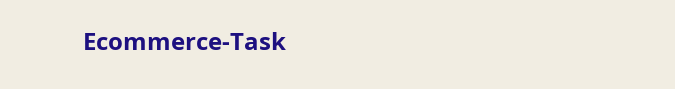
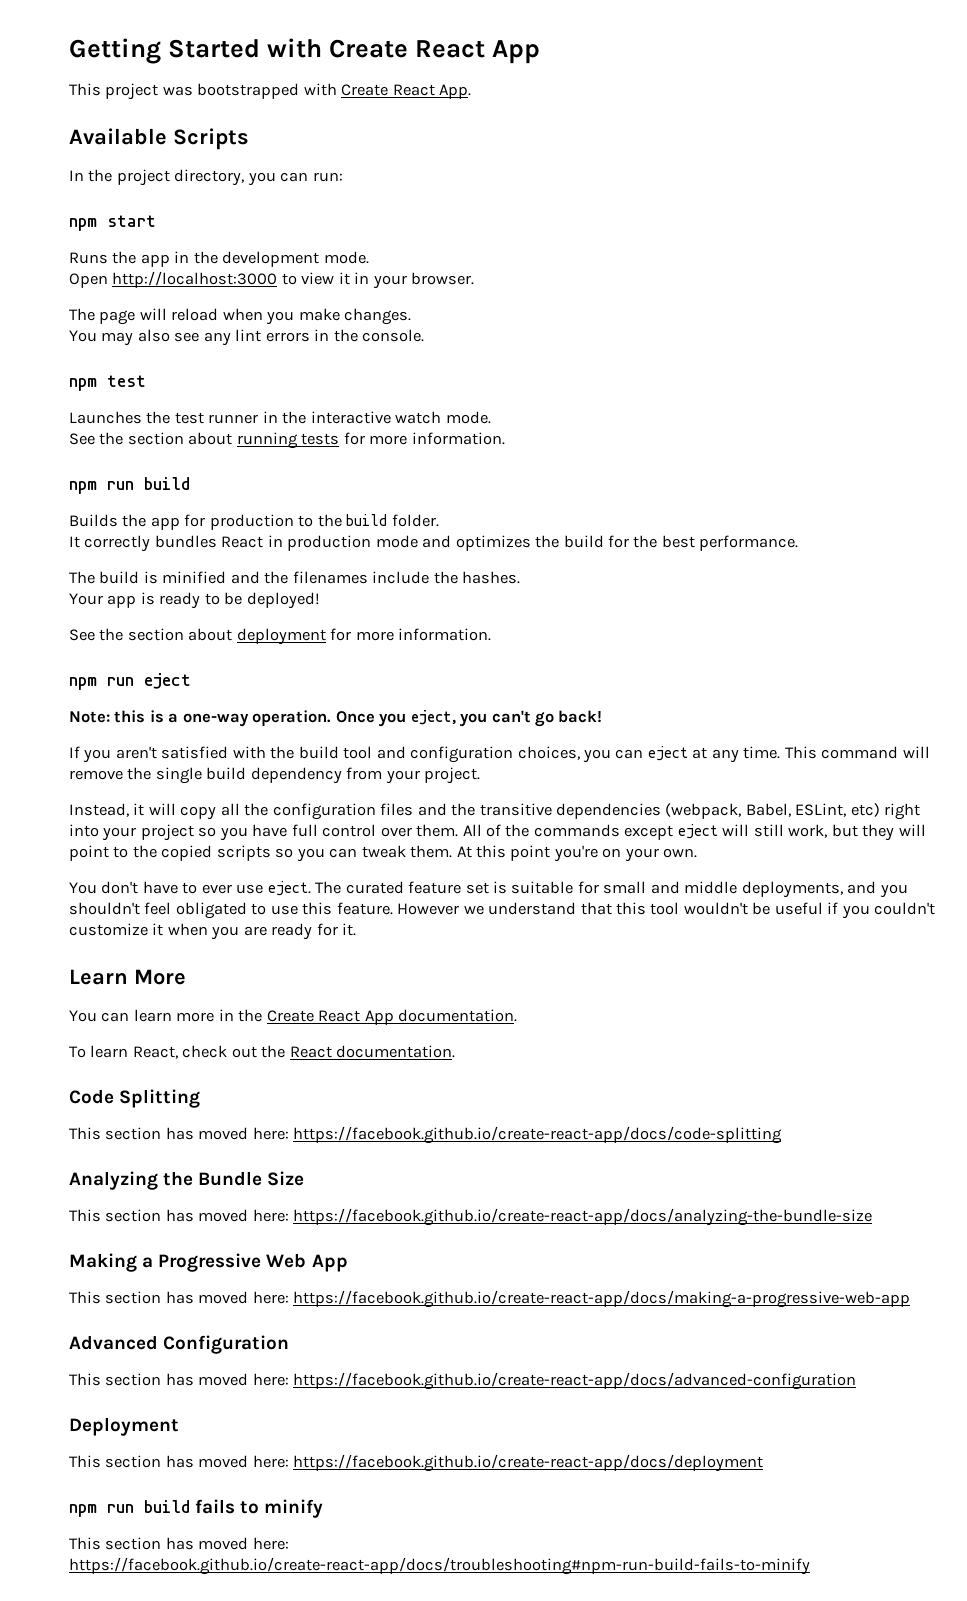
- Ecommerce-Task
+ Getting Started with Create React App
+ This project was bootstrapped with Create React App.
+ Available Scripts
+ In the project directory, you can run:
+ npm start
+ Runs the app in the development mode.
+ Open http://localhost:3000 to view it in your browser.
+ The page will reload when you make changes.
+ You may also see any lint errors in the console.
+ npm test
+ Launches the test runner in the interactive watch mode.
+ See the section about running tests for more information.
+ npm run build
+ Builds the app for production to the build folder.
+ It correctly bundles React in production mode and optimizes the build for the best performance.
+ The build is minified and the filenames include the hashes.
+ Your app is ready to be deployed!
+ See the section about deployment for more information.
+ npm run eject
+ Note: this is a one-way operation. Once you eject, you can't go back!
+ If you aren't satisfied with the build tool and configuration choices, you can eject at any time. This command will remove the single build dependency from your project.
+ Instead, it will copy all the configuration files and the transitive dependencies (webpack, Babel, ESLint, etc) right into your project so you have full control over them. All of the commands except eject will still work, but they will point to the copied scripts so you can tweak them. At this point you're on your own.
+ You don't have to ever use eject. The curated feature set is suitable for small and middle deployments, and you shouldn't feel obligated to use this feature. However we understand that this tool wouldn't be useful if you couldn't customize it when you are ready for it.
+ Learn More
+ You can learn more in the Create React App documentation.
+ To learn React, check out the React documentation.
+ Code Splitting
+ This section has moved here: https://facebook.github.io/create-react-app/docs/code-splitting
+ Analyzing the Bundle Size
+ This section has moved here: https://facebook.github.io/create-react-app/docs/analyzing-the-bundle-size
+ Making a Progressive Web App
+ This section has moved here: https://facebook.github.io/create-react-app/docs/making-a-progressive-web-app
+ Advanced Configuration
+ This section has moved here: https://facebook.github.io/create-react-app/docs/advanced-configuration
+ Deployment
+ This section has moved here: https://facebook.github.io/create-react-app/docs/deployment
+ npm run build fails to minify
+ This section has moved here: https://facebook.github.io/create-react-app/docs/troubleshooting#npm-run-build-fails-to-minify

